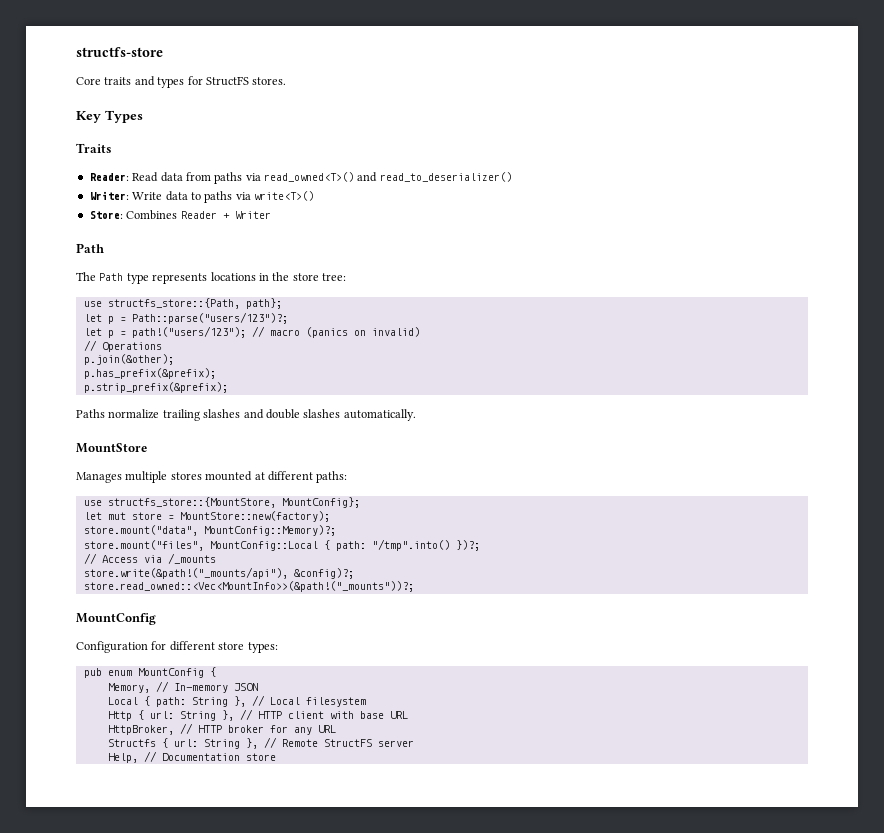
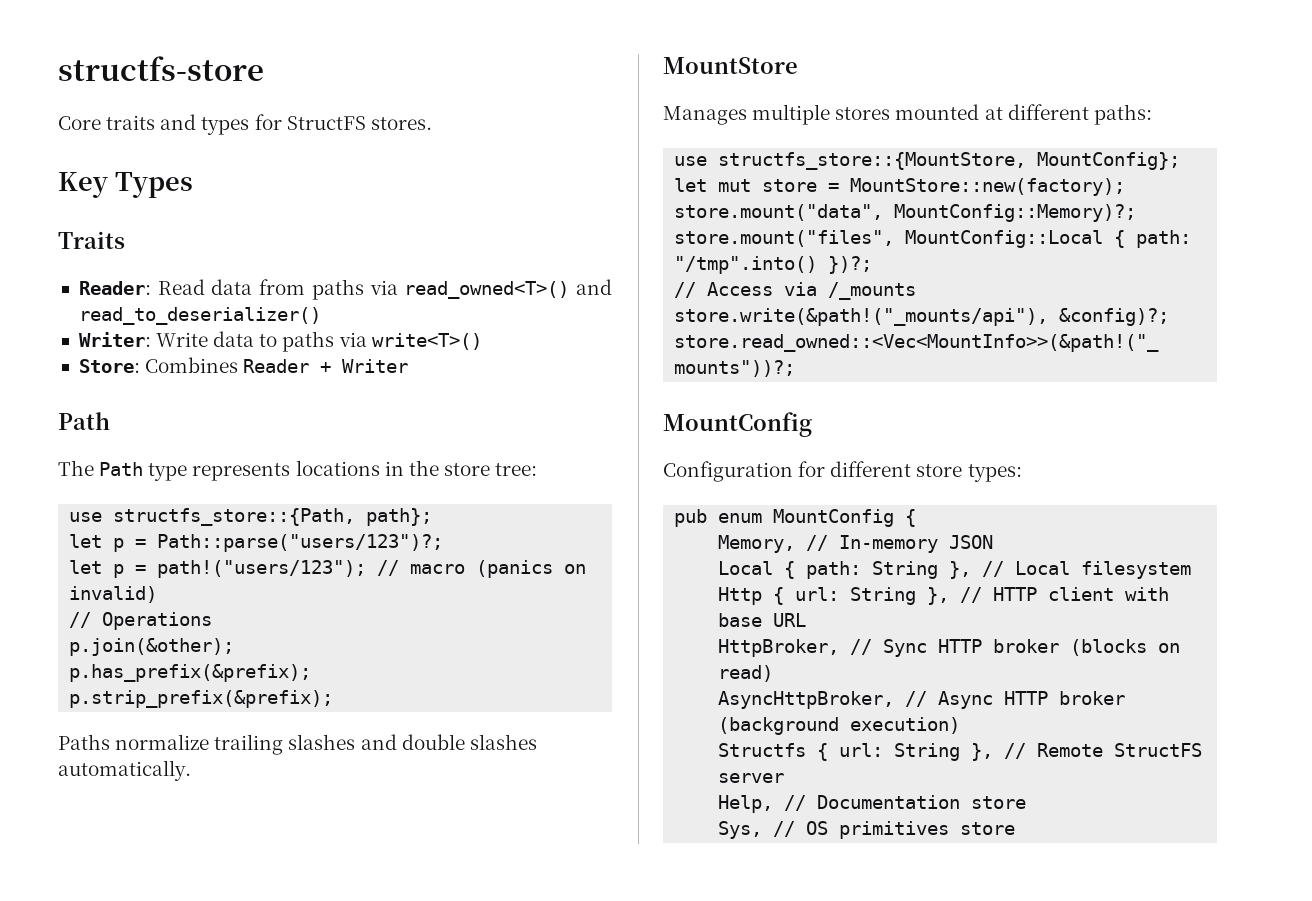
- HttpBroker, // HTTP broker for any URL
+ HttpBroker, // Sync HTTP broker (blocks on read)
+ AsyncHttpBroker, // Async HTTP broker (background execution)
+ Sys, // OS primitives store

